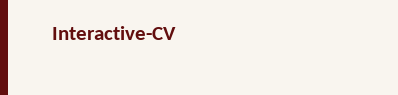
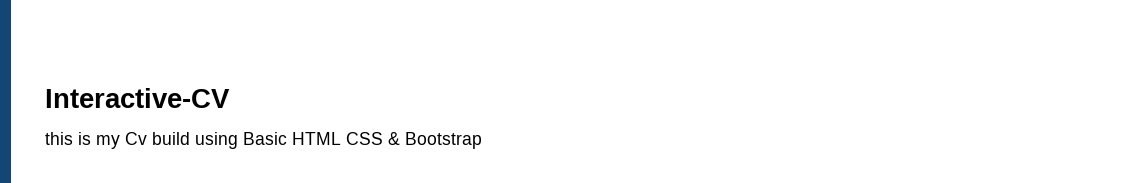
+ this is my Cv build using Basic HTML CSS & Bootstrap

